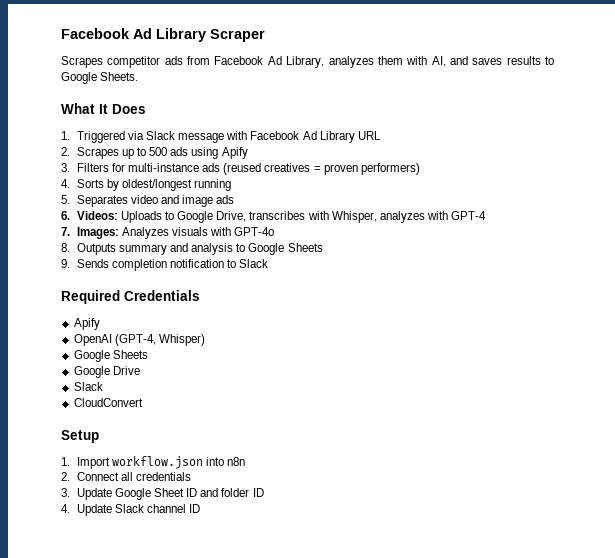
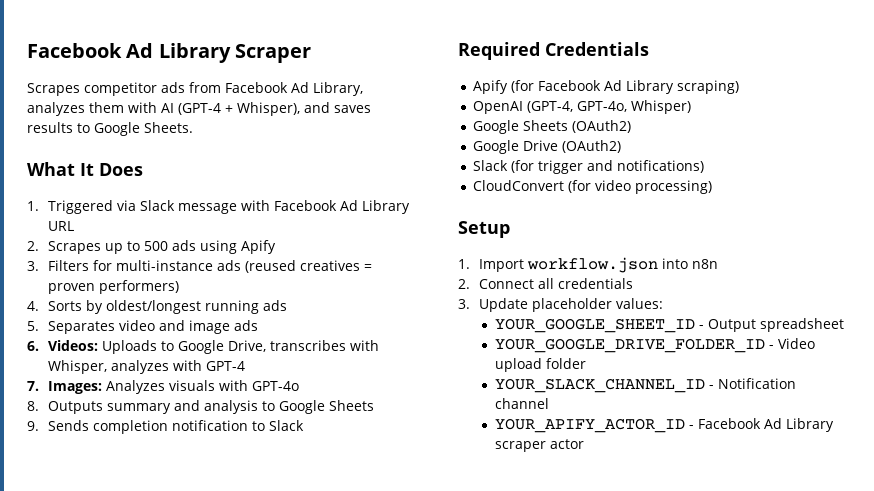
- Scrapes competitor ads from Facebook Ad Library, analyzes them with AI, and saves results to Google Sheets.
+ Scrapes competitor ads from Facebook Ad Library, analyzes them with AI (GPT-4 + Whisper), and saves results to Google Sheets.
- 4. Sorts by oldest/longest running
+ 4. Sorts by oldest/longest running ads
  Required Credentials
- Apify
+ Apify (for Facebook Ad Library scraping)
- OpenAI (GPT-4, Whisper)
- Google Sheets
+ OpenAI (GPT-4, GPT-4o, Whisper)
+ Google Sheets (OAuth2)
- Google Drive
- Slack
- CloudConvert
+ Google Drive (OAuth2)
+ Slack (for trigger and notifications)
+ CloudConvert (for video processing)
- 3. Update Google Sheet ID and folder ID
- 4. Update Slack channel ID
+ 3. Update placeholder values:
+ YOUR_GOOGLE_SHEET_ID - Output spreadsheet
+ YOUR_GOOGLE_DRIVE_FOLDER_ID - Video upload folder
+ YOUR_SLACK_CHANNEL_ID - Notification channel
+ YOUR_APIFY_ACTOR_ID - Facebook Ad Library scraper actor

